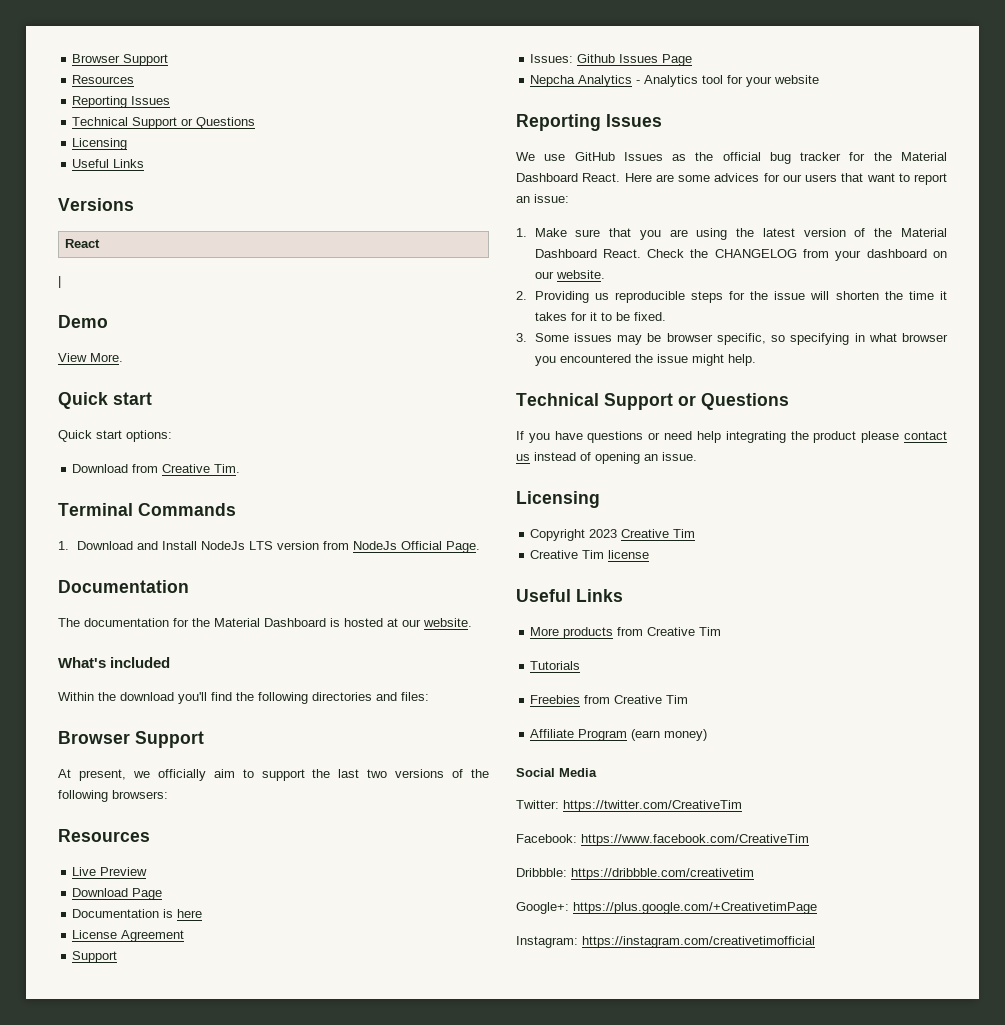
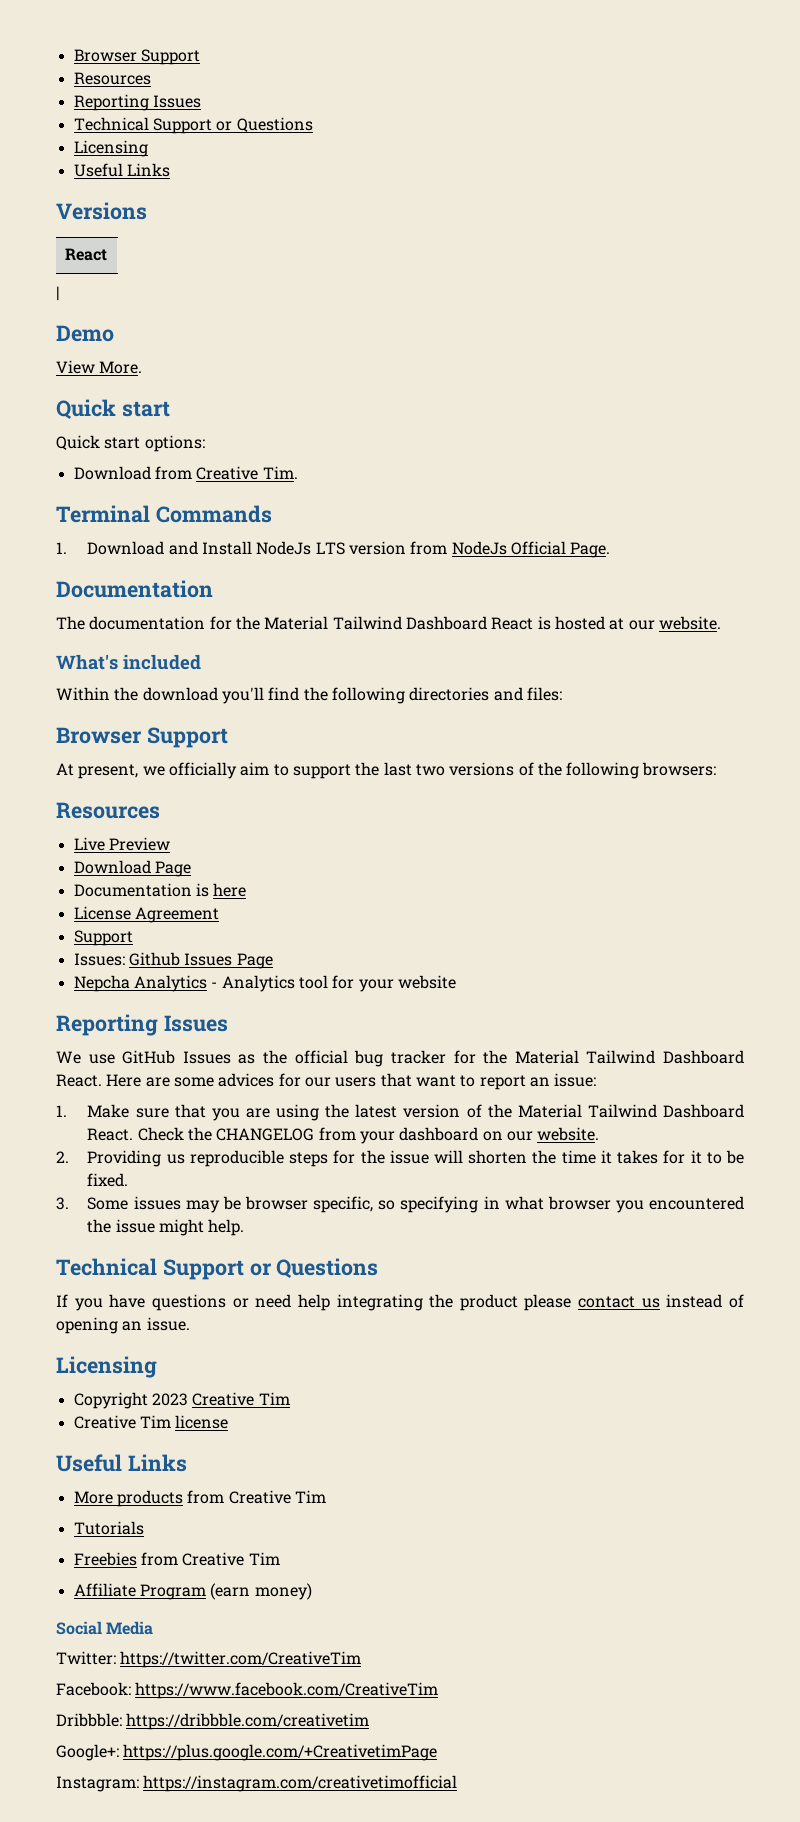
- The documentation for the Material Dashboard is hosted at our website.
+ The documentation for the Material Tailwind Dashboard React is hosted at our website.
- We use GitHub Issues as the official bug tracker for the Material Dashboard React.
+ We use GitHub Issues as the official bug tracker for the Material Tailwind Dashboard React.
- 1. Make sure that you are using the latest version of the Material Dashboard React.
+ 1. Make sure that you are using the latest version of the Material Tailwind Dashboard React.

